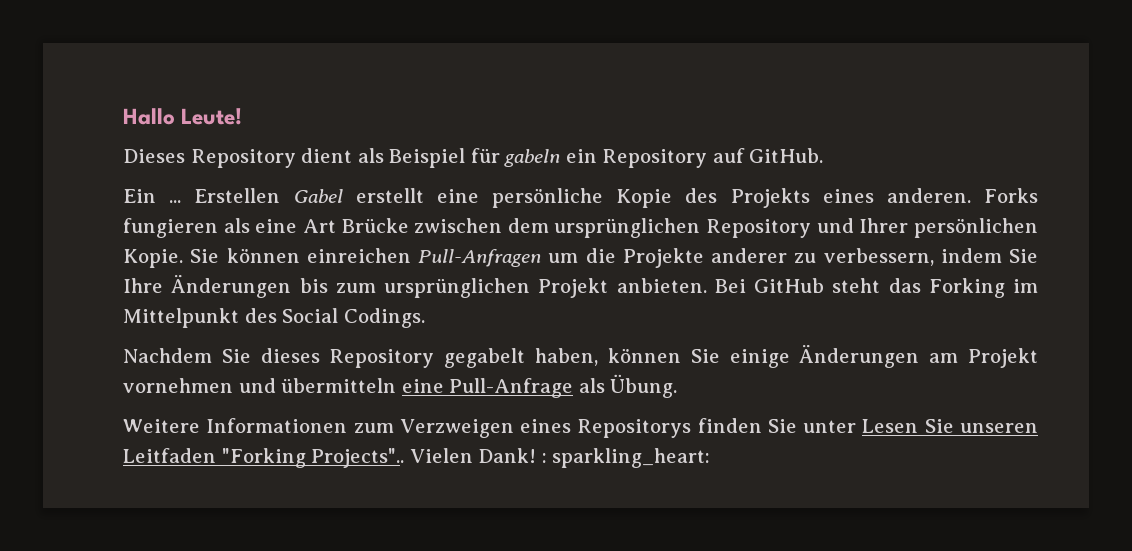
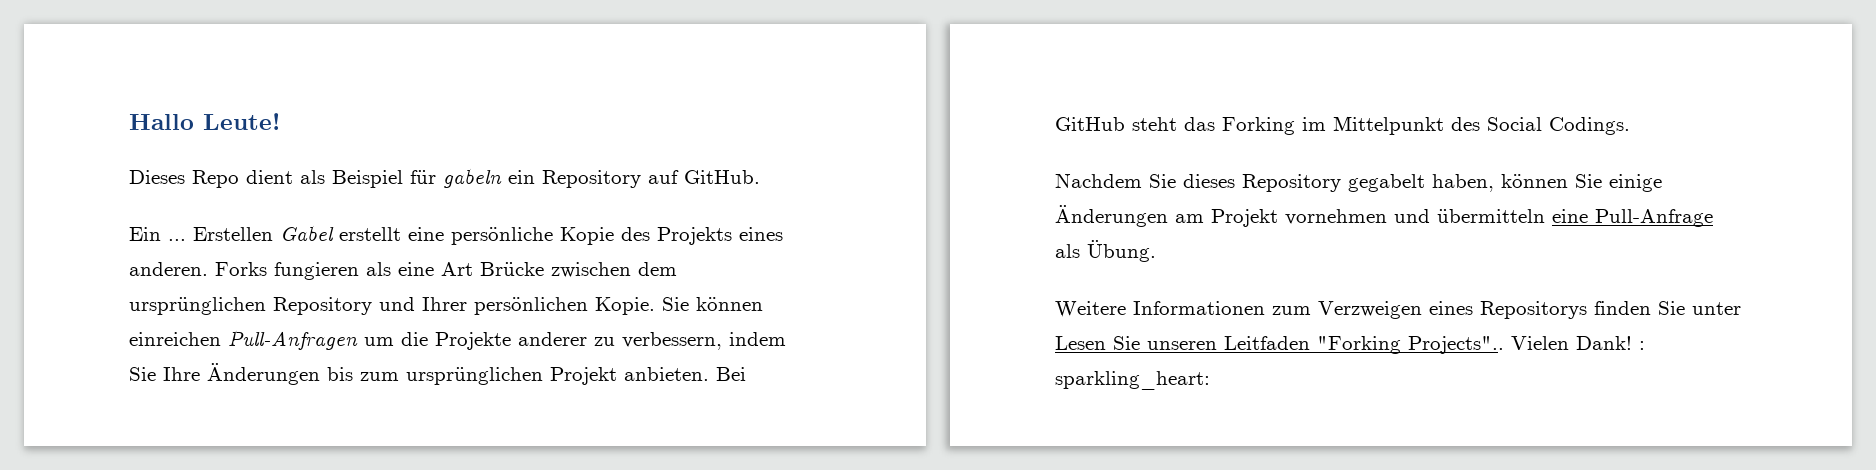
- Dieses Repository dient als Beispiel für gabeln ein Repository auf GitHub.
+ Dieses Repo dient als Beispiel für gabeln ein Repository auf GitHub.

